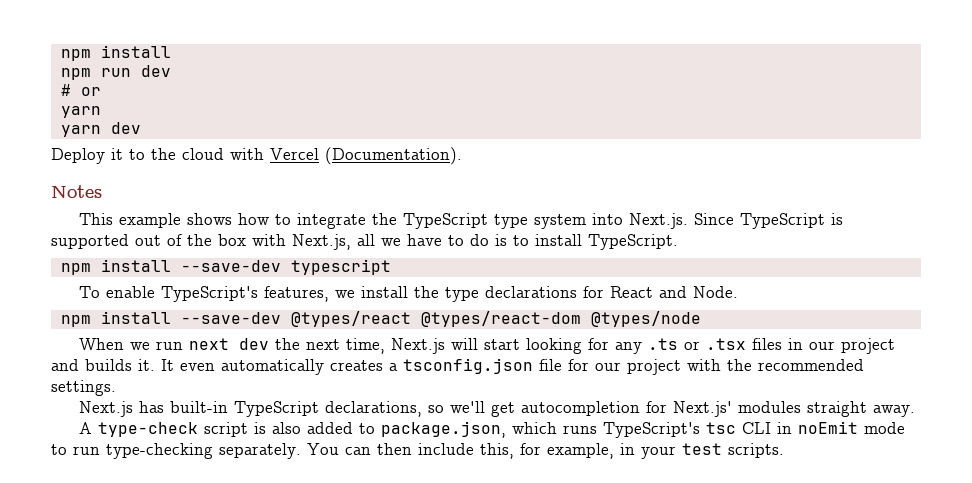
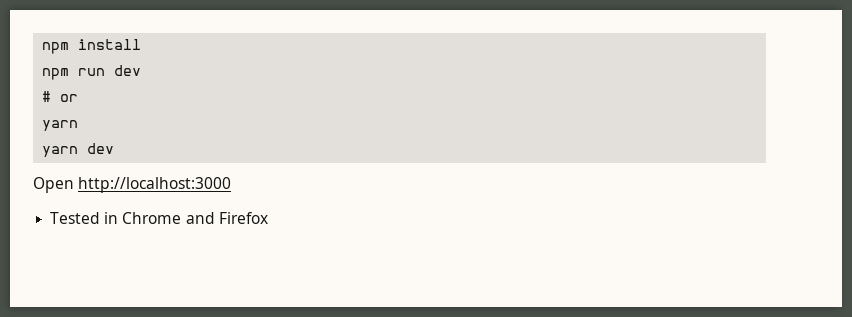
- Deploy it to the cloud with Vercel (Documentation).
- Notes
- This example shows how to integrate the TypeScript type system into Next.js. Since TypeScript is supported out of the box with Next.js, all we have to do is to install TypeScript.
- npm install --save-dev typescript
- To enable TypeScript's features, we install the type declarations for React and Node.
- npm install --save-dev @types/react @types/react-dom @types/node
- When we run next dev the next time, Next.js will start looking for any .ts or .tsx files in our project and builds it. It even automatically creates a tsconfig.json file for our project with the recommended settings.
- Next.js has built-in TypeScript declarations, so we'll get autocompletion for Next.js' modules straight away.
- A type-check script is also added to package.json, which runs TypeScript's tsc CLI in noEmit mode to run type-checking separately. You can then include this, for example, in your test scripts.
+ Open http://localhost:3000
+ Tested in Chrome and Firefox

